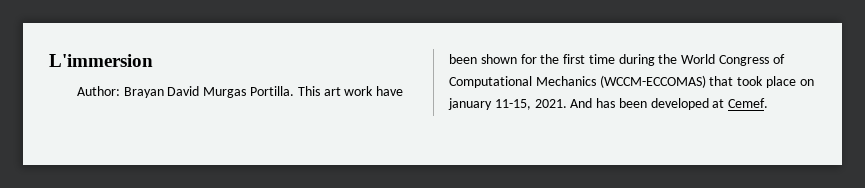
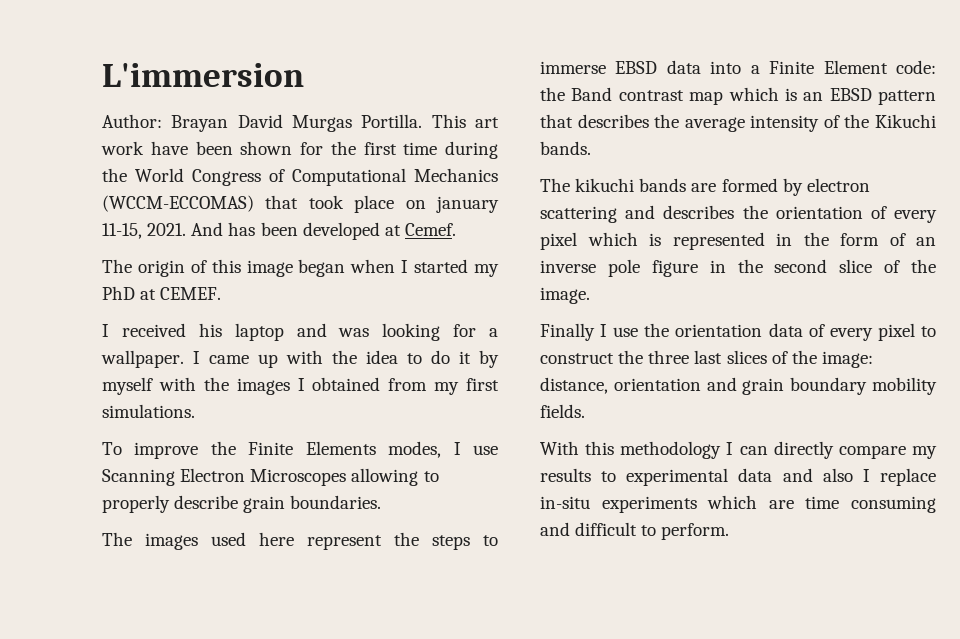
+ The origin of this image began when I started my PhD at CEMEF.
+ I received his laptop and was looking for a wallpaper. I came up with the idea to do it by myself with the images I obtained from my first simulations.
+ To improve the Finite Elements modes, I use Scanning Electron Microscopes allowing to properly describe grain boundaries.
+ The images used here represent the steps to immerse EBSD data into a Finite Element code: the Band contrast map which is an EBSD pattern that describes the average intensity of the Kikuchi bands.
+ The kikuchi bands are formed by electron scattering and describes the orientation of every pixel which is represented in the form of an inverse pole figure in the second slice of the image.
+ Finally I use the orientation data of every pixel to construct the three last slices of the image: distance, orientation and grain boundary mobility fields.
+ With this methodology I can directly compare my results to experimental data and also I replace in-situ experiments which are time consuming and difficult to perform.

